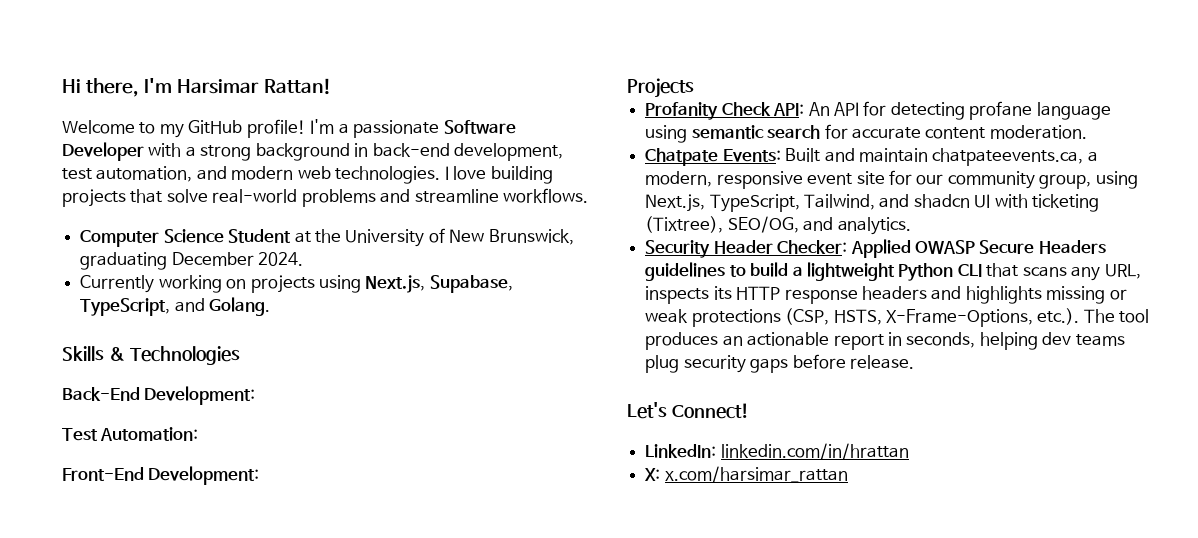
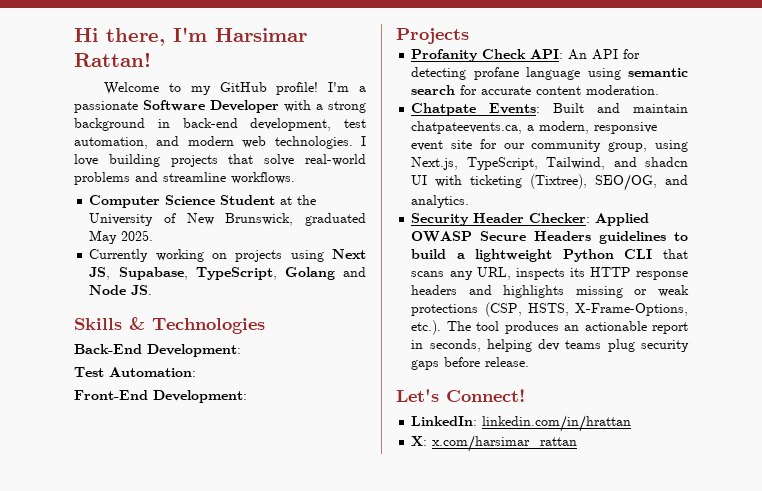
- Computer Science Student at the University of New Brunswick, graduating December 2024.
+ Computer Science Student at the University of New Brunswick, graduated May 2025.
- Currently working on projects using Next.js, Supabase, TypeScript, and Golang.
+ Currently working on projects using Next JS, Supabase, TypeScript, Golang and Node JS.

